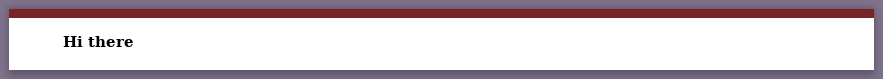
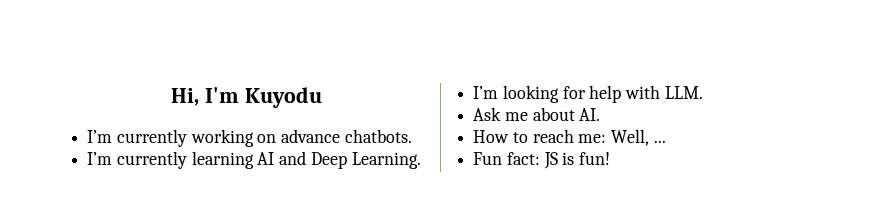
- Hi there
+ Hi, I'm Kuyodu
+ I’m currently working on advance chatbots.
+ I’m currently learning AI and Deep Learning.
+ I’m looking for help with LLM.
+ Ask me about AI.
+ How to reach me: Well, ...
+ Fun fact: JS is fun!

